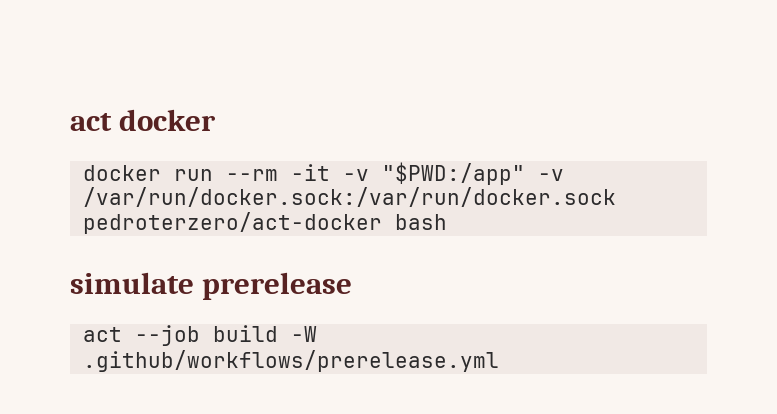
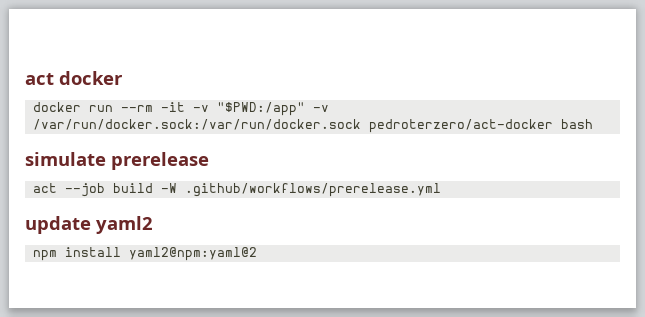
+ update yaml2
+ npm install yaml2@npm:yaml@2

